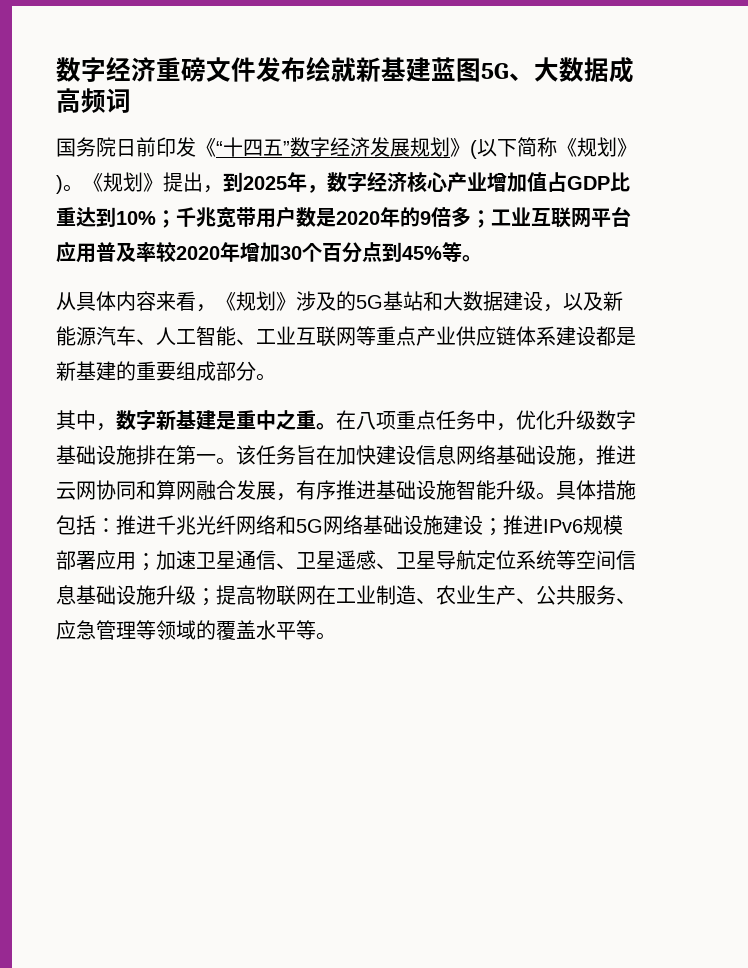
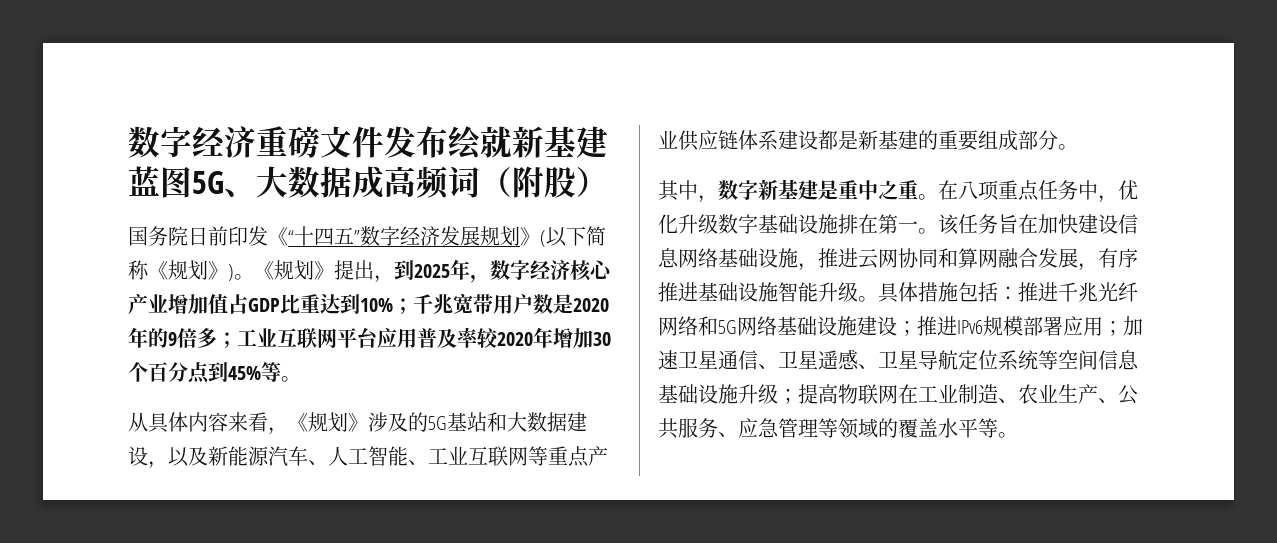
- 数字经济重磅文件发布绘就新基建蓝图5G、大数据成高频词
+ 数字经济重磅文件发布绘就新基建蓝图5G、大数据成高频词（附股）

